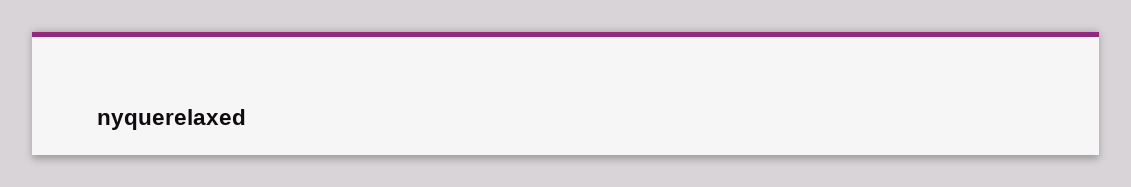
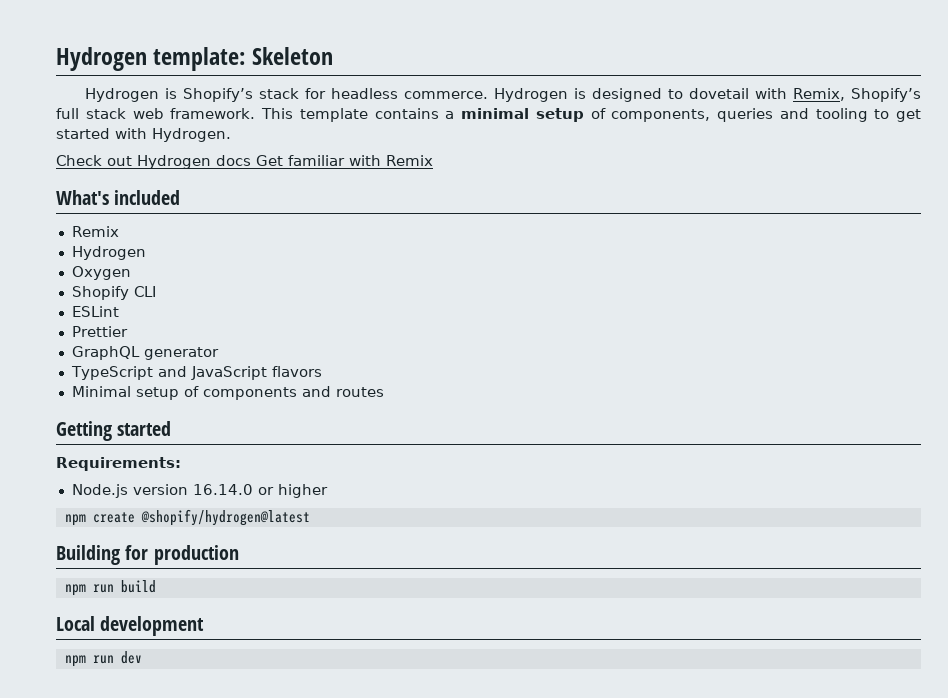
- nyquerelaxed
+ Hydrogen template: Skeleton
+ Hydrogen is Shopify’s stack for headless commerce. Hydrogen is designed to dovetail with Remix, Shopify’s full stack web framework. This template contains a minimal setup of components, queries and tooling to get started with Hydrogen.
+ Check out Hydrogen docs Get familiar with Remix
+ What's included
+ Remix
+ Hydrogen
+ Oxygen
+ Shopify CLI
+ ESLint
+ Prettier
+ GraphQL generator
+ TypeScript and JavaScript flavors
+ Minimal setup of components and routes
+ Getting started
+ Requirements:
+ Node.js version 16.14.0 or higher
+ npm create @shopify/hydrogen@latest
+ Building for production
+ npm run build
+ Local development
+ npm run dev

